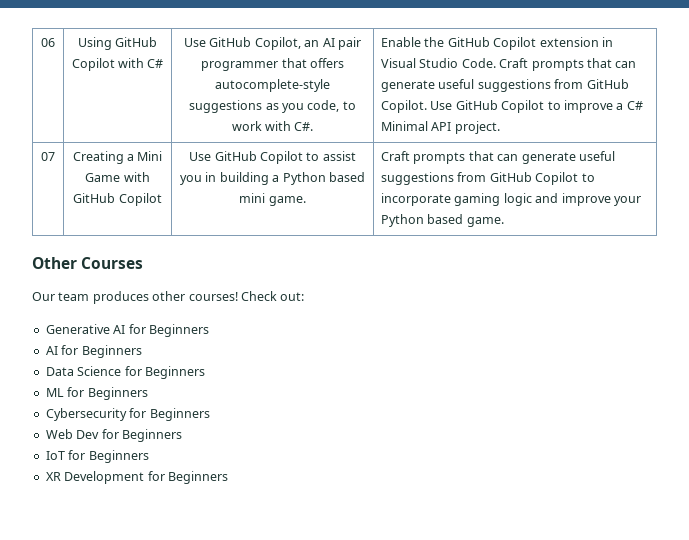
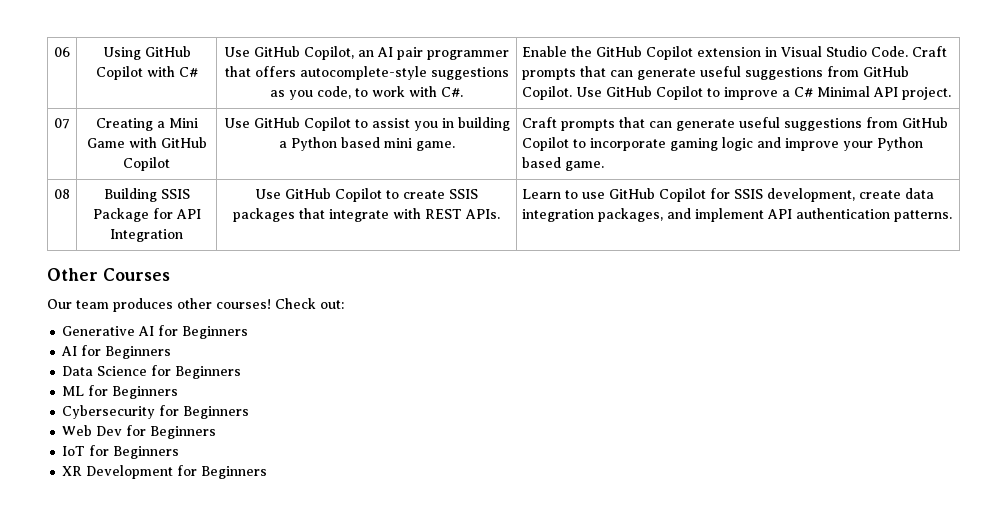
+ 08 | Building SSIS Package for API Integration | Use GitHub Copilot to create SSIS packages that integrate with REST APIs. | Learn to use GitHub Copilot for SSIS development, create data integration packages, and implement API authentication patterns.

